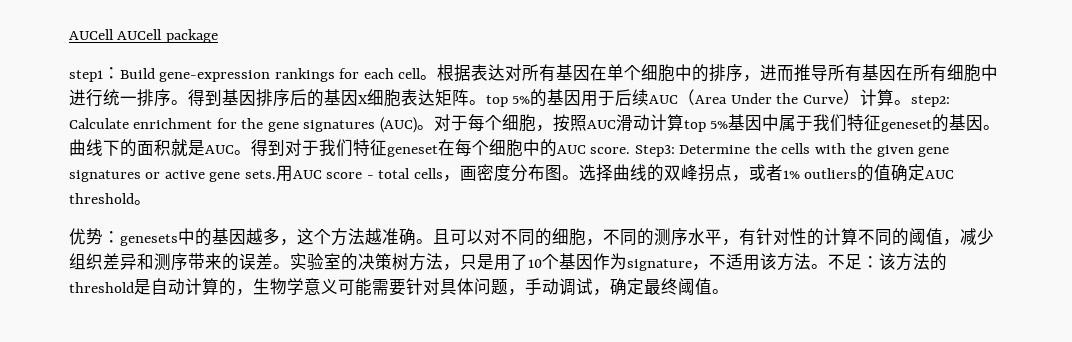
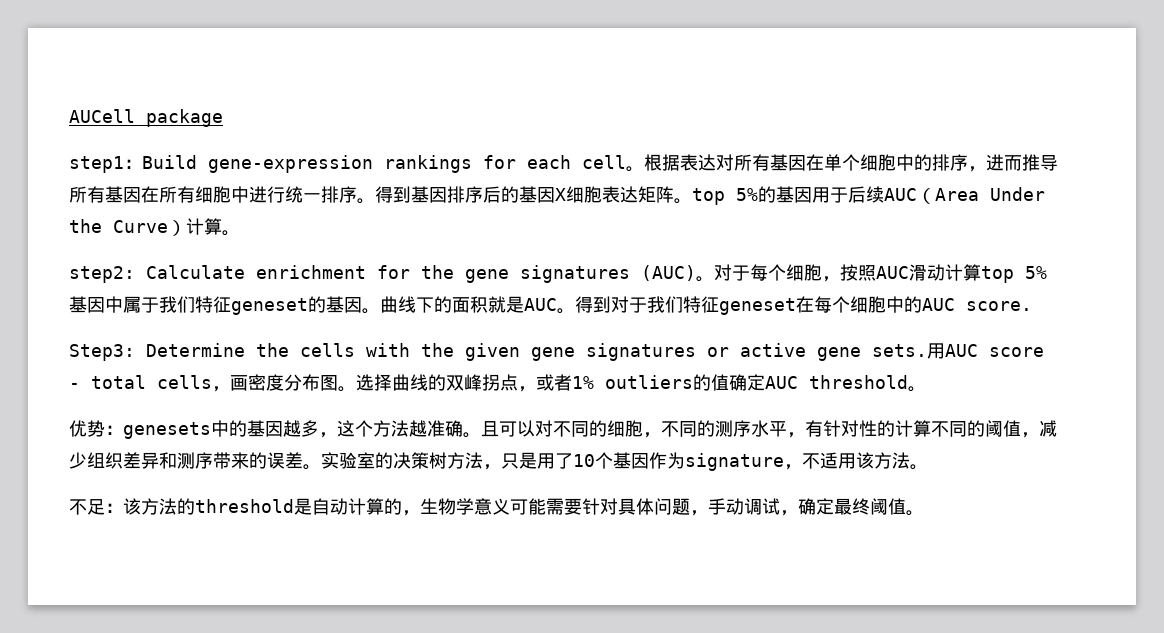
- AUCell AUCell package
+ AUCell package
- 得到基因排序后的基因X细胞表达矩阵。top 5%的基因用于后续AUC（Area Under the Curve）计算。step2: Calculate enrichment for the gene signatures (AUC)。
+ 得到基因排序后的基因X细胞表达矩阵。top 5%的基因用于后续AUC（Area Under the Curve）计算。
+ step2: Calculate enrichment for the gene signatures (AUC)。
- 得到对于我们特征geneset在每个细胞中的AUC score. Step3: Determine the cells with the given gene signatures or active gene sets.
+ 得到对于我们特征geneset在每个细胞中的AUC score.
+ Step3: Determine the cells with the given gene signatures or active gene sets.
- 实验室的决策树方法，只是用了10个基因作为signature，不适用该方法。不足：该方法的threshold是自动计算的，生物学意义可能需要针对具体问题，手动调试，确定最终阈值。
+ 实验室的决策树方法，只是用了10个基因作为signature，不适用该方法。
+ 不足：该方法的threshold是自动计算的，生物学意义可能需要针对具体问题，手动调试，确定最终阈值。

